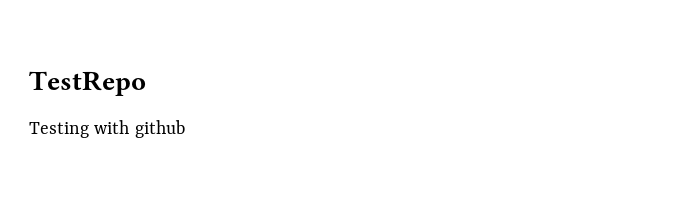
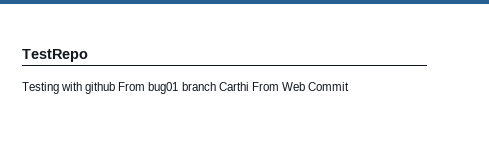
- Testing with github
+ Testing with github From bug01 branch Carthi From Web Commit

